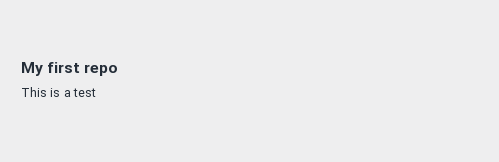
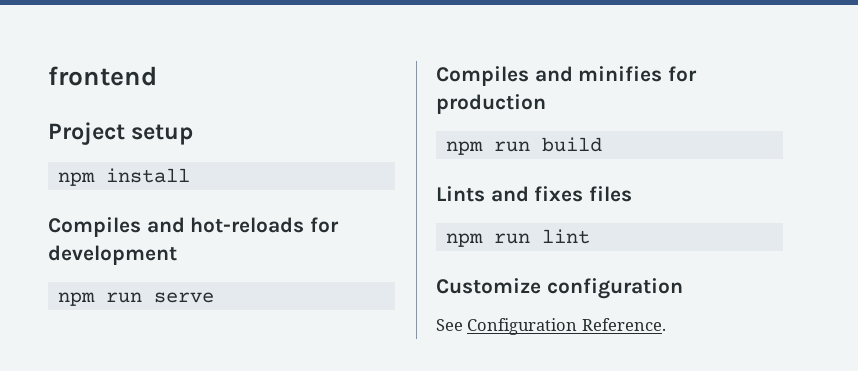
- My first repo
- This is a test
+ frontend
+ Project setup
+ npm install
+ Compiles and hot-reloads for development
+ npm run serve
+ Compiles and minifies for production
+ npm run build
+ Lints and fixes files
+ npm run lint
+ Customize configuration
+ See Configuration Reference.

